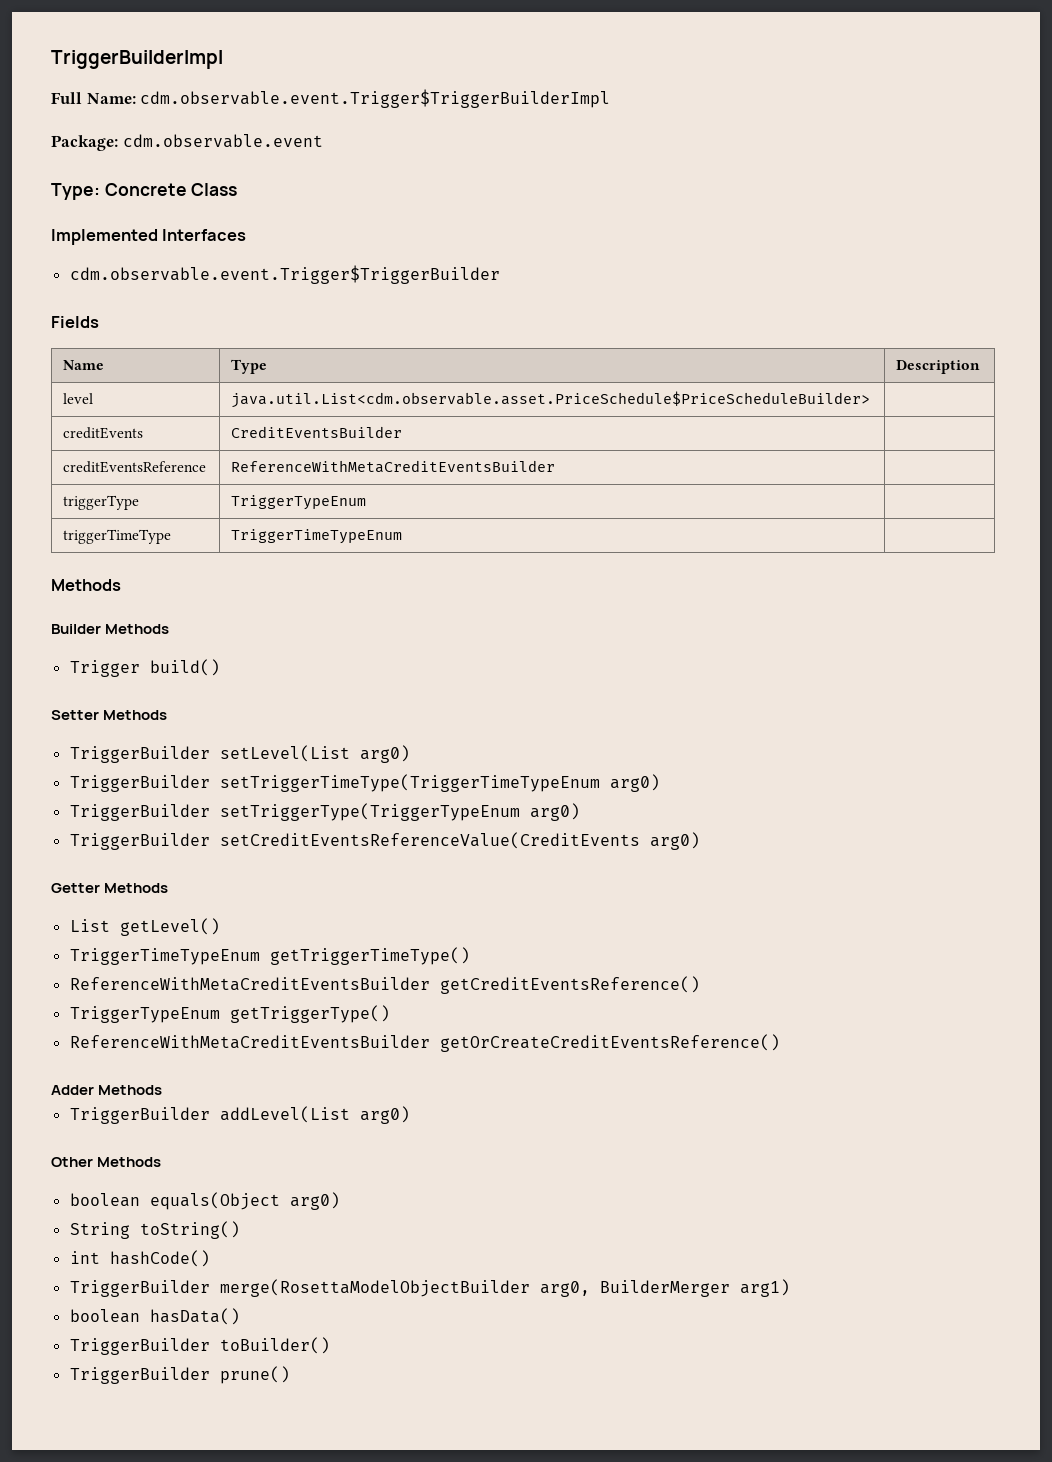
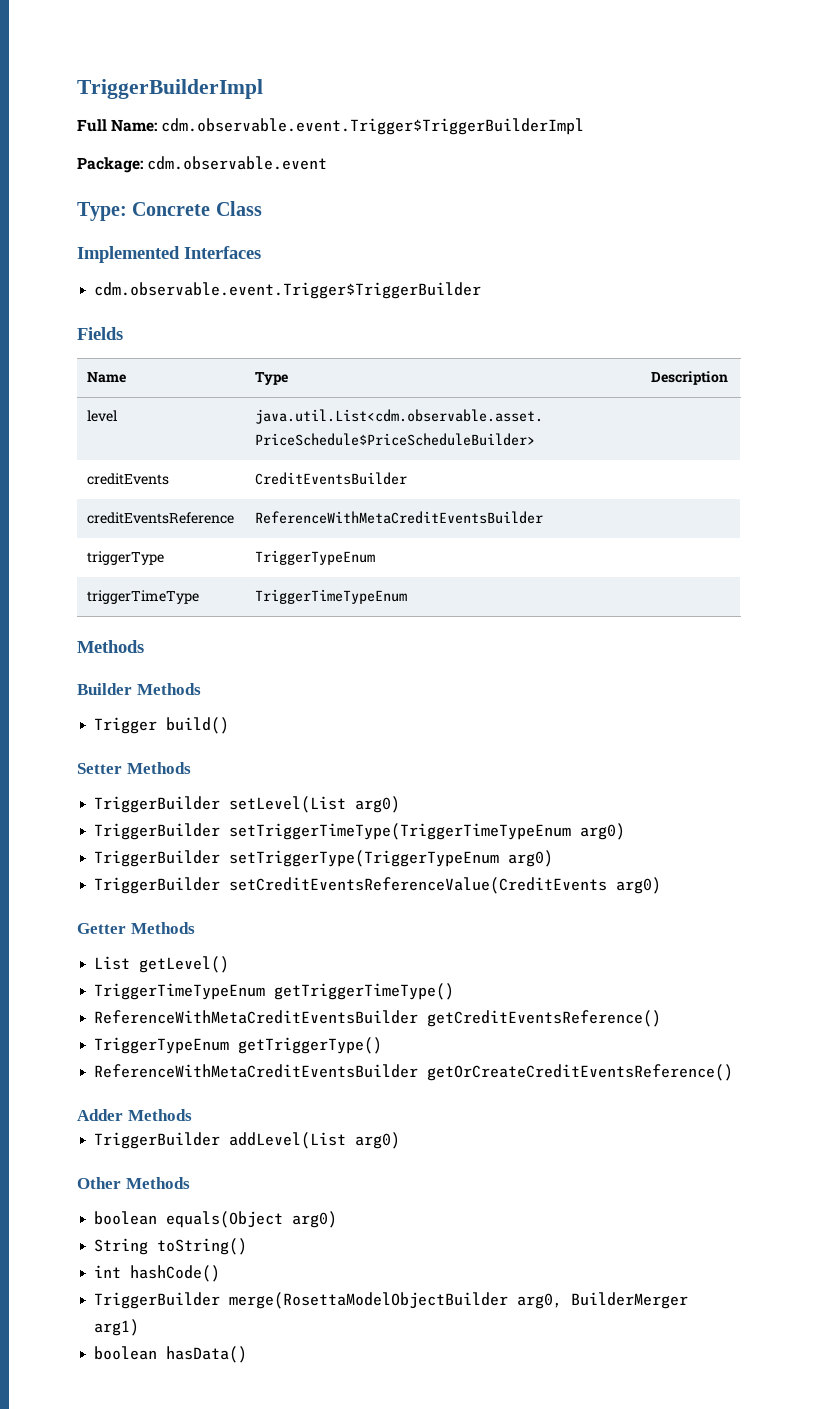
- TriggerBuilder toBuilder()
- TriggerBuilder prune()

